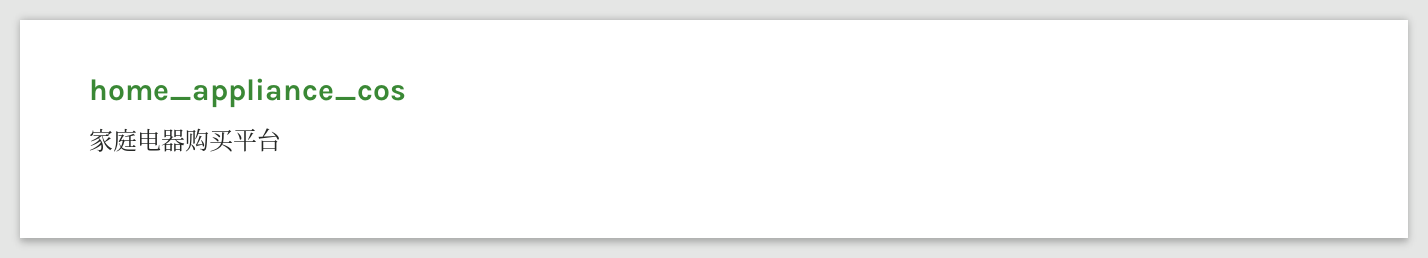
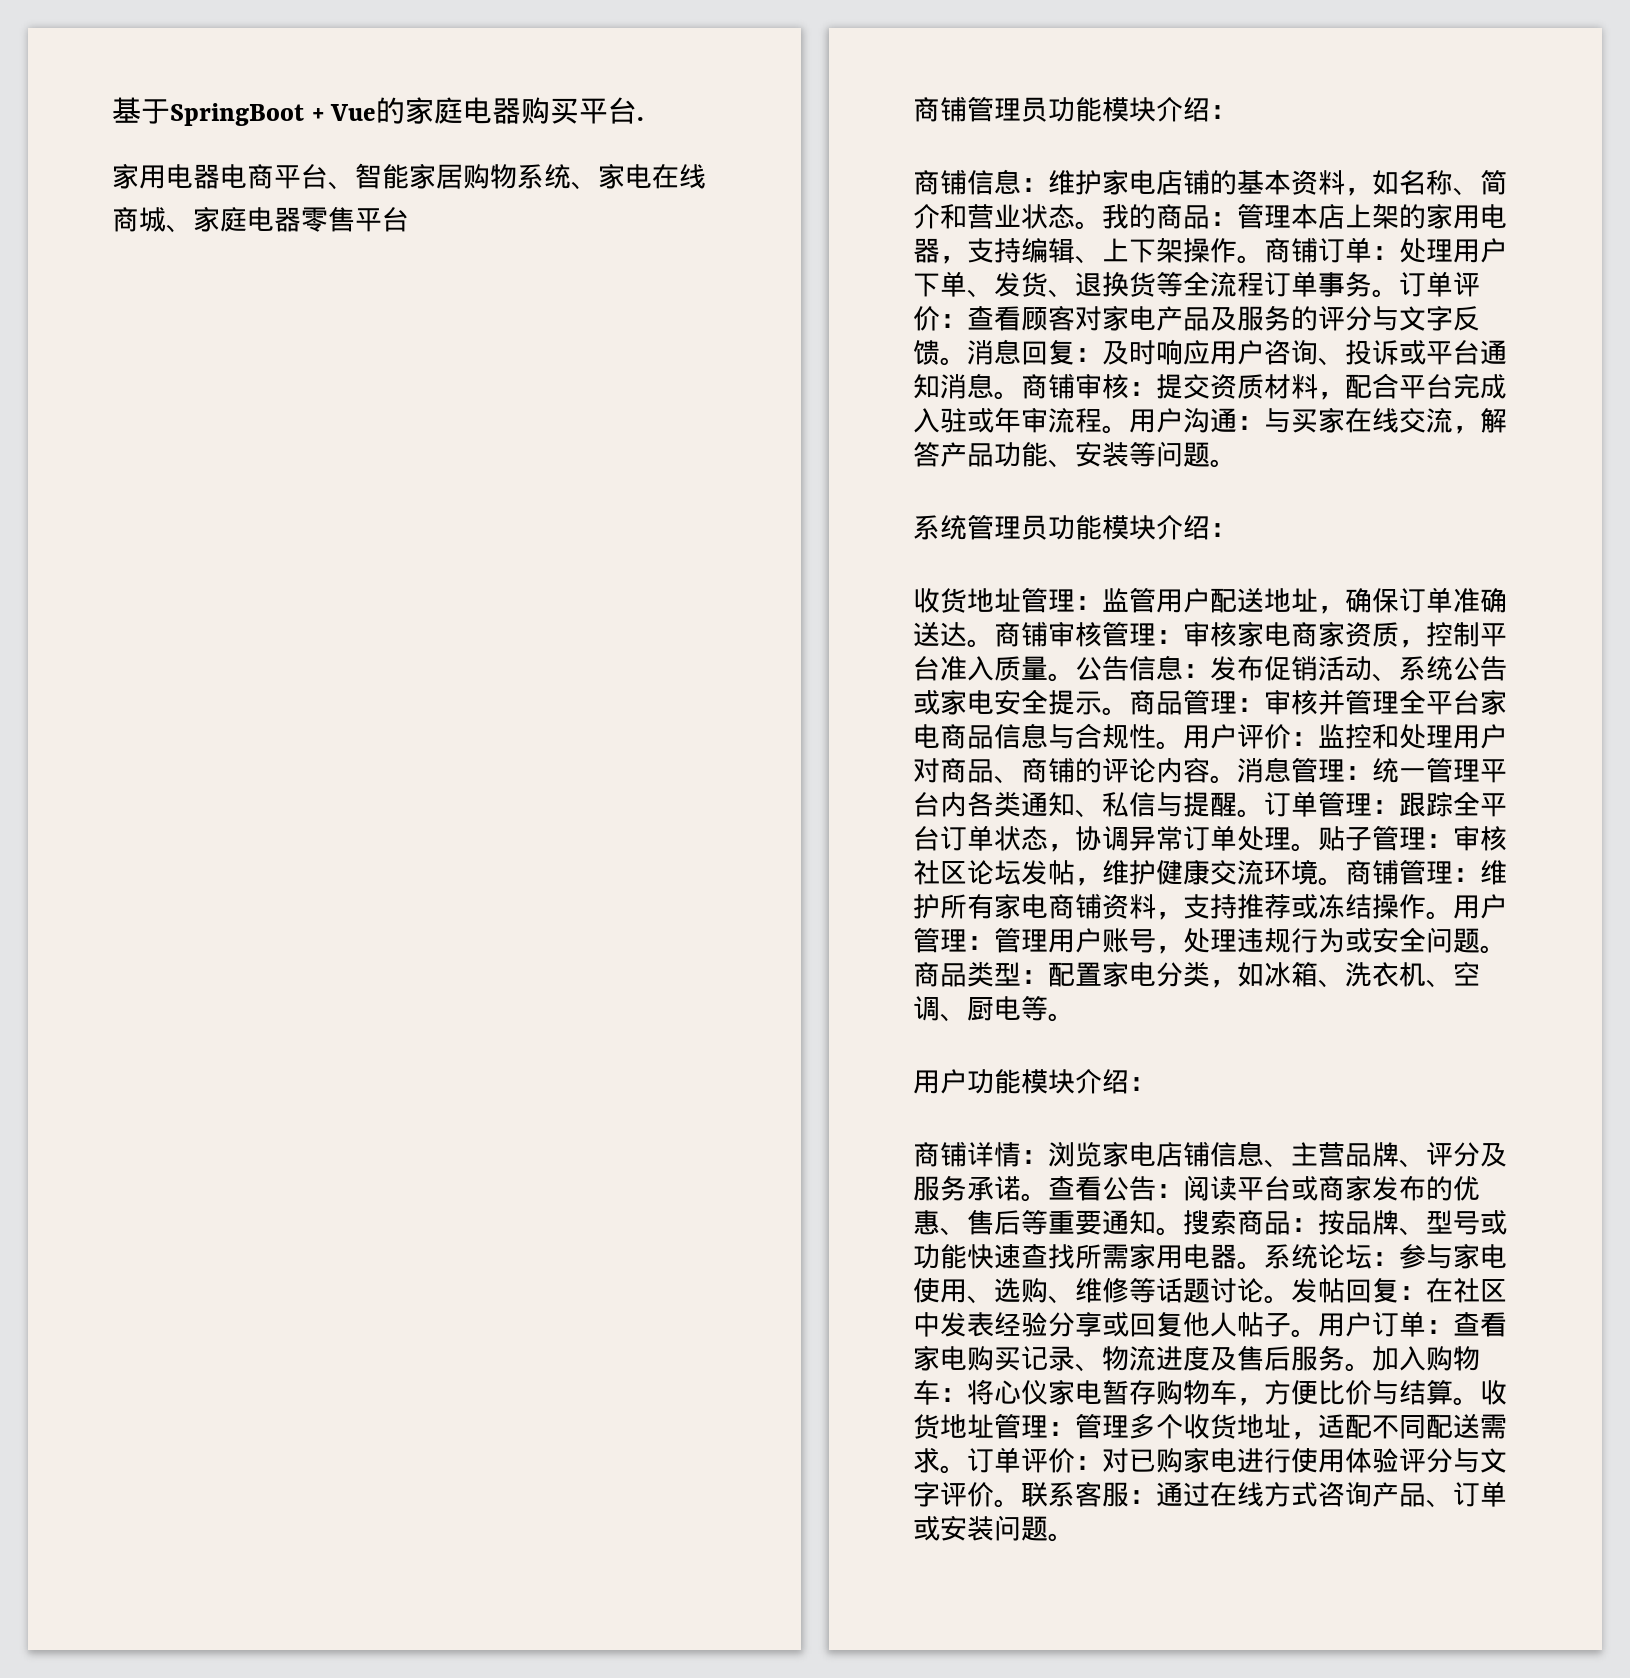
- home_appliance_cos
- 家庭电器购买平台
+ 基于SpringBoot + Vue的家庭电器购买平台.
+ 家用电器电商平台、智能家居购物系统、家电在线商城、家庭电器零售平台
+ 商铺管理员功能模块介绍：
+ 商铺信息：维护家电店铺的基本资料，如名称、简介和营业状态。我的商品：管理本店上架的家用电器，支持编辑、上下架操作。商铺订单：处理用户下单、发货、退换货等全流程订单事务。订单评价：查看顾客对家电产品及服务的评分与文字反馈。消息回复：及时响应用户咨询、投诉或平台通知消息。商铺审核：提交资质材料，配合平台完成入驻或年审流程。用户沟通：与买家在线交流，解答产品功能、安装等问题。
+ 系统管理员功能模块介绍：
+ 收货地址管理：监管用户配送地址，确保订单准确送达。商铺审核管理：审核家电商家资质，控制平台准入质量。公告信息：发布促销活动、系统公告或家电安全提示。商品管理：审核并管理全平台家电商品信息与合规性。用户评价：监控和处理用户对商品、商铺的评论内容。消息管理：统一管理平台内各类通知、私信与提醒。订单管理：跟踪全平台订单状态，协调异常订单处理。贴子管理：审核社区论坛发帖，维护健康交流环境。商铺管理：维护所有家电商铺资料，支持推荐或冻结操作。用户管理：管理用户账号，处理违规行为或安全问题。商品类型：配置家电分类，如冰箱、洗衣机、空调、厨电等。
+ 用户功能模块介绍：
+ 商铺详情：浏览家电店铺信息、主营品牌、评分及服务承诺。查看公告：阅读平台或商家发布的优惠、售后等重要通知。搜索商品：按品牌、型号或功能快速查找所需家用电器。系统论坛：参与家电使用、选购、维修等话题讨论。发帖回复：在社区中发表经验分享或回复他人帖子。用户订单：查看家电购买记录、物流进度及售后服务。加入购物车：将心仪家电暂存购物车，方便比价与结算。收货地址管理：管理多个收货地址，适配不同配送需求。订单评价：对已购家电进行使用体验评分与文字评价。联系客服：通过在线方式咨询产品、订单或安装问题。

